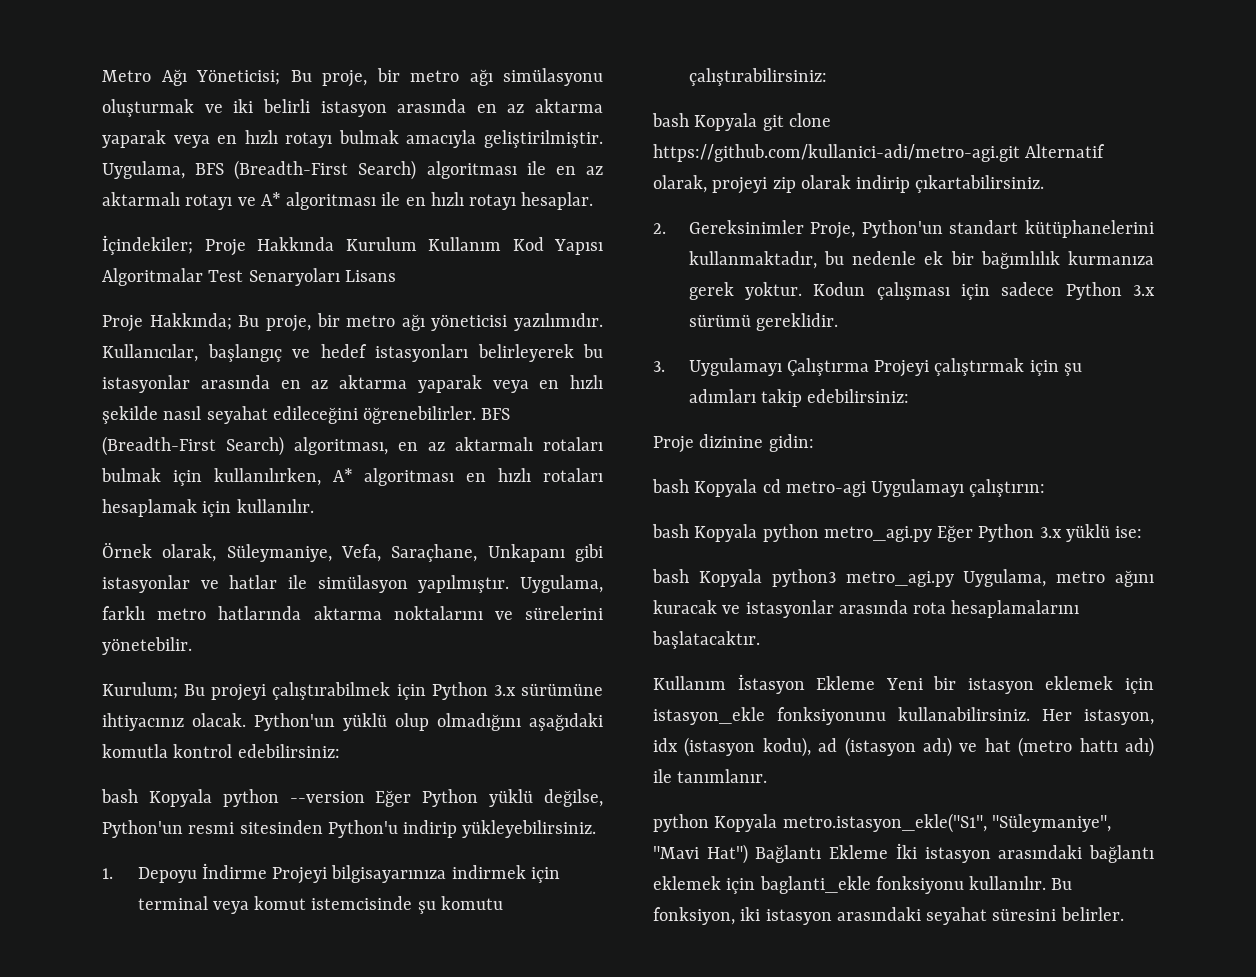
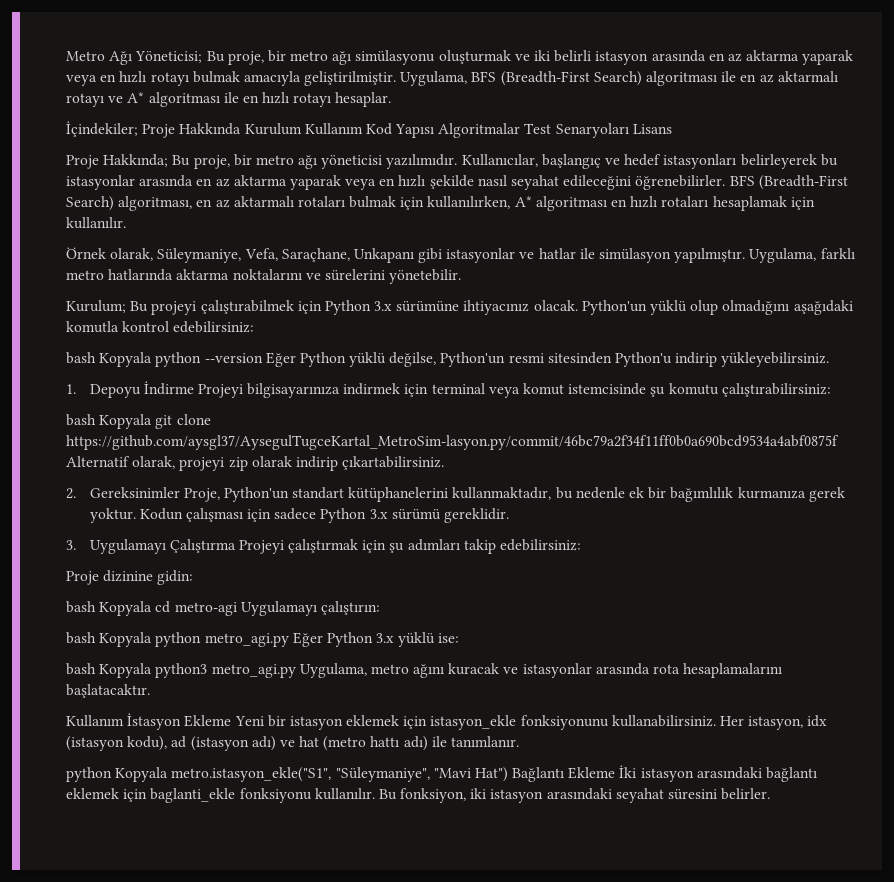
- bash Kopyala git clone https://github.com/kullanici-adi/metro-agi.git Alternatif olarak, projeyi zip olarak indirip çıkartabilirsiniz.
+ bash Kopyala git clone https://github.com/aysgl37/AysegulTugceKartal_MetroSim-lasyon.py/commit/46bc79a2f34f11ff0b0a690bcd9534a4abf0875f Alternatif olarak, projeyi zip olarak indirip çıkartabilirsiniz.

